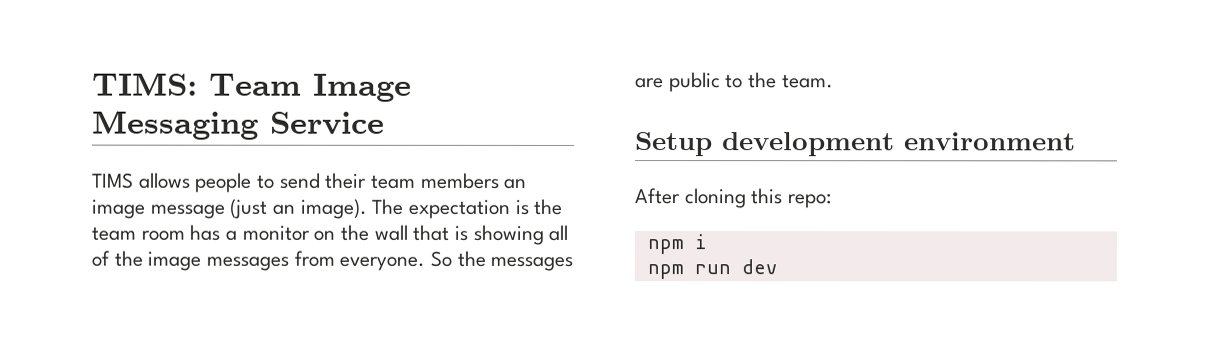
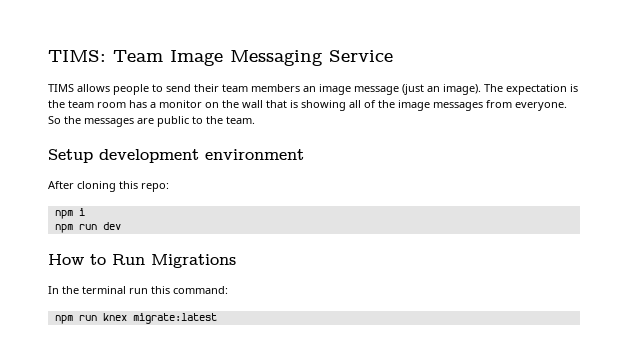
+ How to Run Migrations
+ In the terminal run this command:
+ npm run knex migrate:latest

